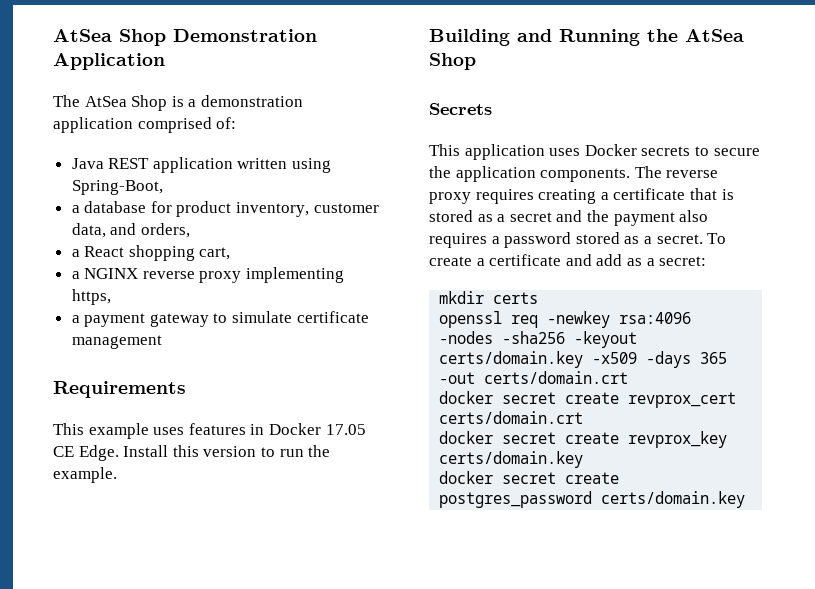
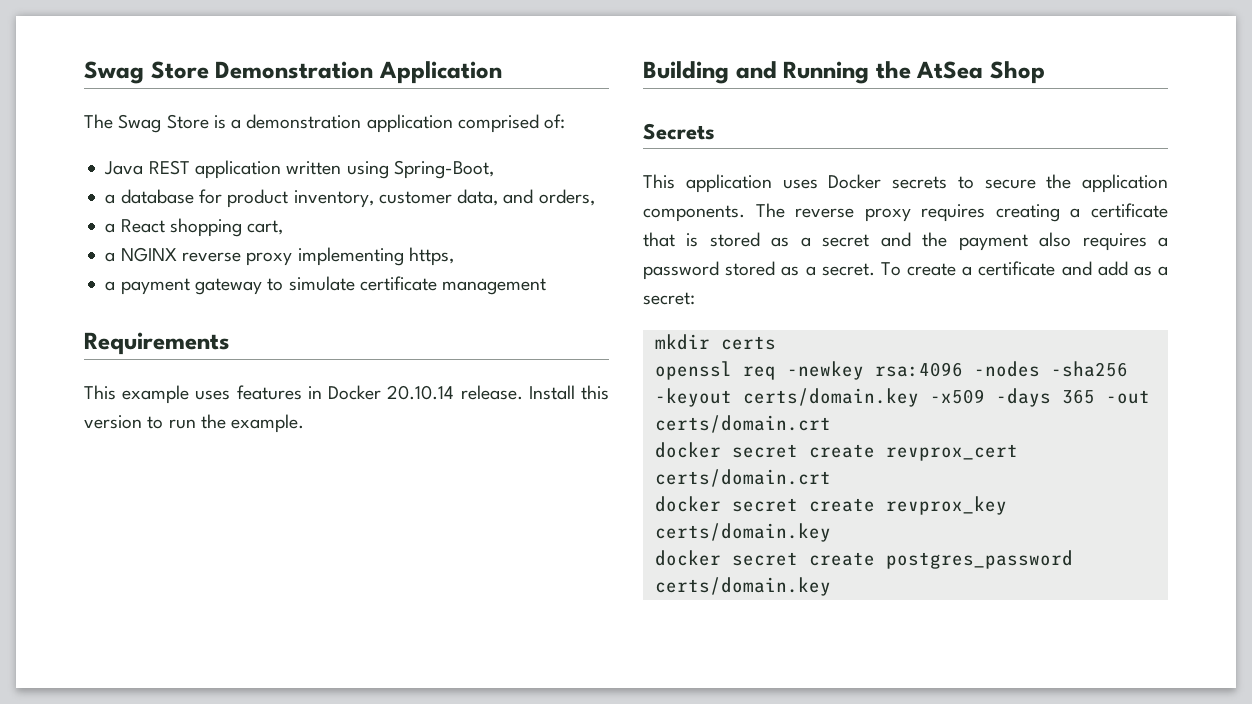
- AtSea Shop Demonstration Application
+ Swag Store Demonstration Application
- The AtSea Shop is a demonstration application comprised of:
+ The Swag Store is a demonstration application comprised of:
- This example uses features in Docker 17.05 CE Edge.
+ This example uses features in Docker 20.10.14 release.

